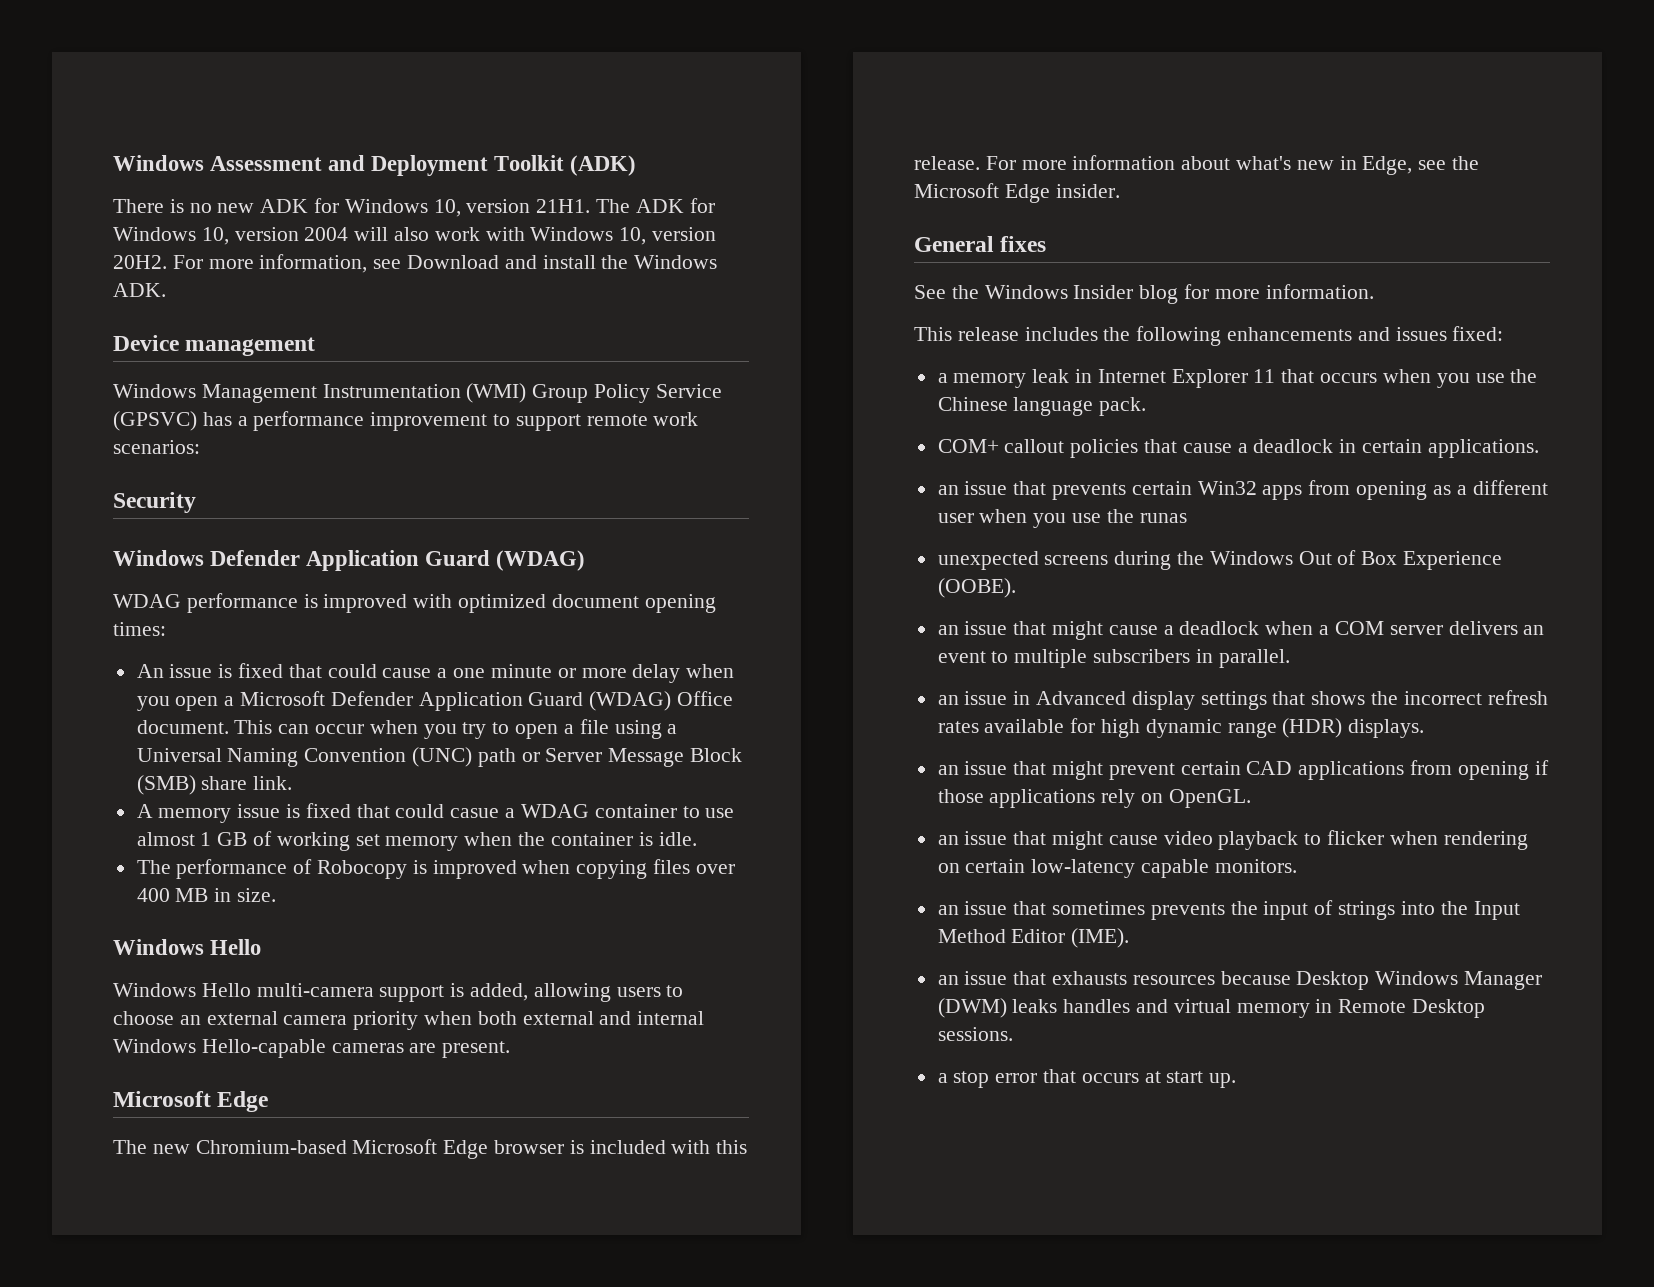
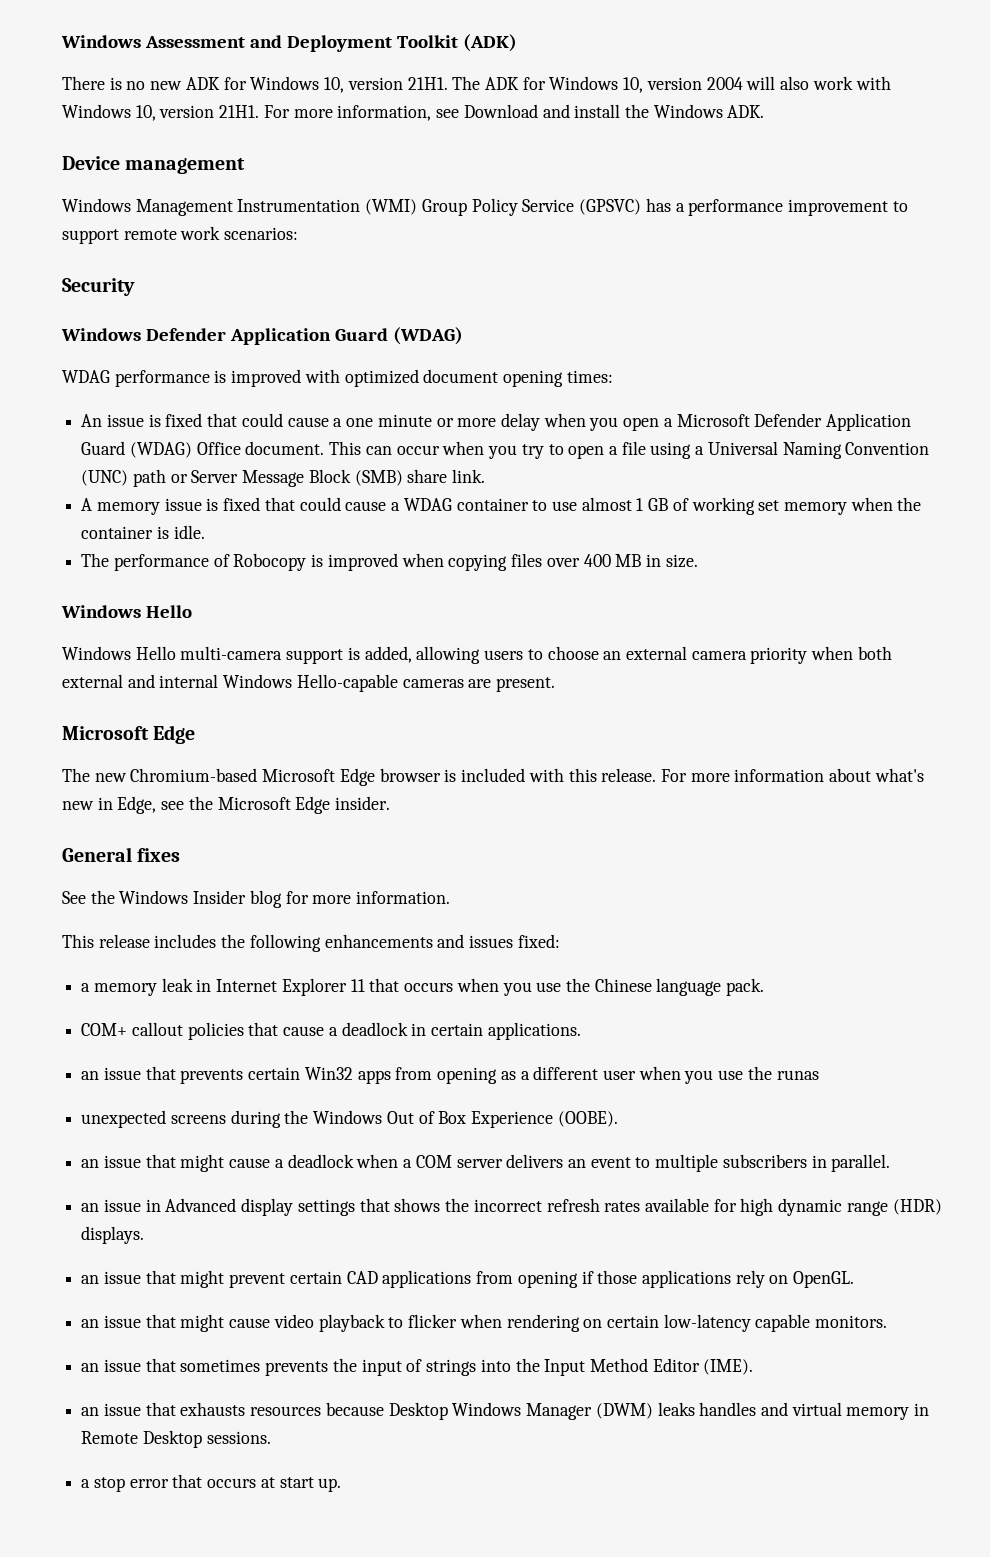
- The ADK for Windows 10, version 2004 will also work with Windows 10, version 20H2.
+ The ADK for Windows 10, version 2004 will also work with Windows 10, version 21H1.
- A memory issue is fixed that could casue a WDAG container to use almost 1 GB of working set memory when the container is idle.
+ A memory issue is fixed that could cause a WDAG container to use almost 1 GB of working set memory when the container is idle.

